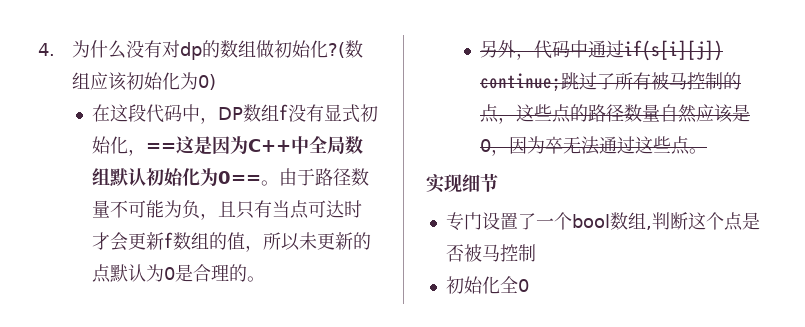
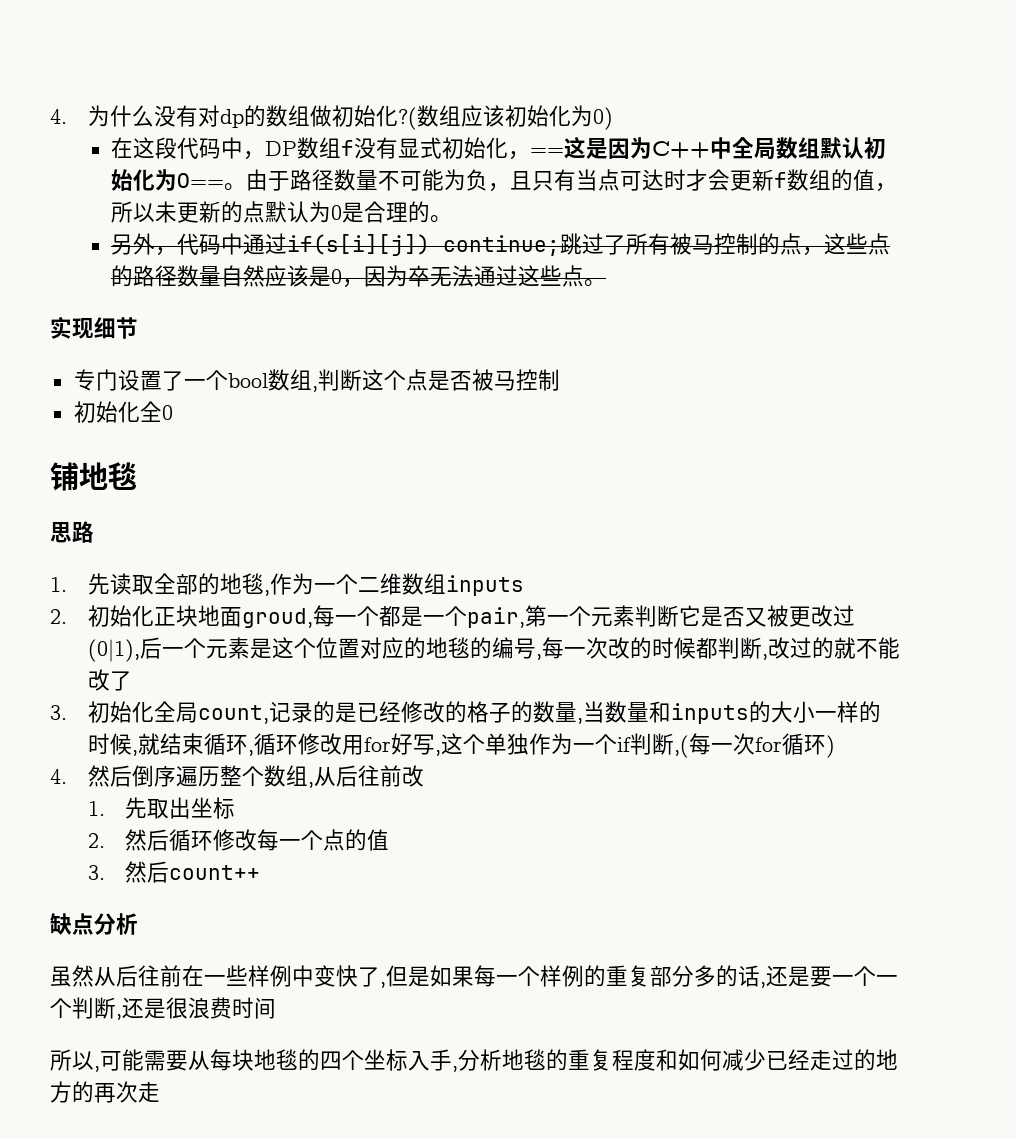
+ 铺地毯
+ 思路
+ 1.先读取全部的地毯,作为一个二维数组inputs
+ 2.初始化正块地面groud,每一个都是一个pair,第一个元素判断它是否又被更改过(0|1),后一个元素是这个位置对应的地毯的编号,每一次改的时候都判断,改过的就不能改了
+ 3.初始化全局count,记录的是已经修改的格子的数量,当数量和inputs的大小一样的时候,就结束循环,循环修改用for好写,这个单独作为一个if判断,(每一次for循环)
+ 4.然后倒序遍历整个数组,从后往前改
+ 1.先取出坐标
+ 2.然后循环修改每一个点的值
+ 3.然后count++
+ 缺点分析
+ 虽然从后往前在一些样例中变快了,但是如果每一个样例的重复部分多的话,还是要一个一个判断,还是很浪费时间
+ 所以,可能需要从每块地毯的四个坐标入手,分析地毯的重复程度和如何减少已经走过的地方的再次走

